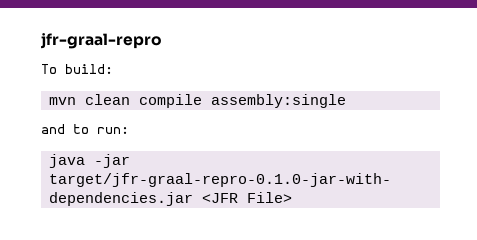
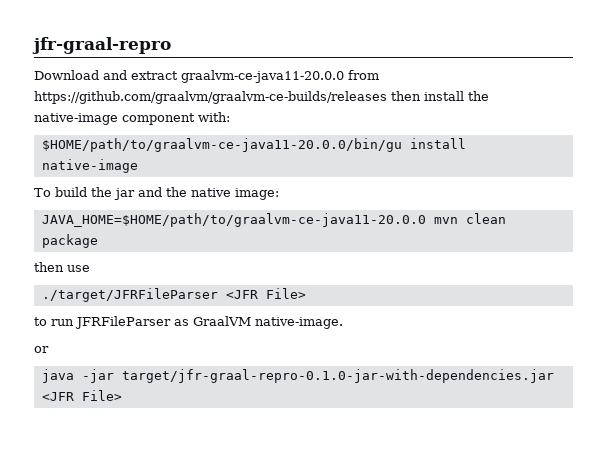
- To build:
- mvn clean compile assembly:single
- and to run:
+ Download and extract graalvm-ce-java11-20.0.0 from https://github.com/graalvm/graalvm-ce-builds/releases then install the native-image component with:
+ $HOME/path/to/graalvm-ce-java11-20.0.0/bin/gu install native-image
+ To build the jar and the native image:
+ JAVA_HOME=$HOME/path/to/graalvm-ce-java11-20.0.0 mvn clean package
+ then use
+ ./target/JFRFileParser <JFR File>
+ to run JFRFileParser as GraalVM native-image.
+ or

